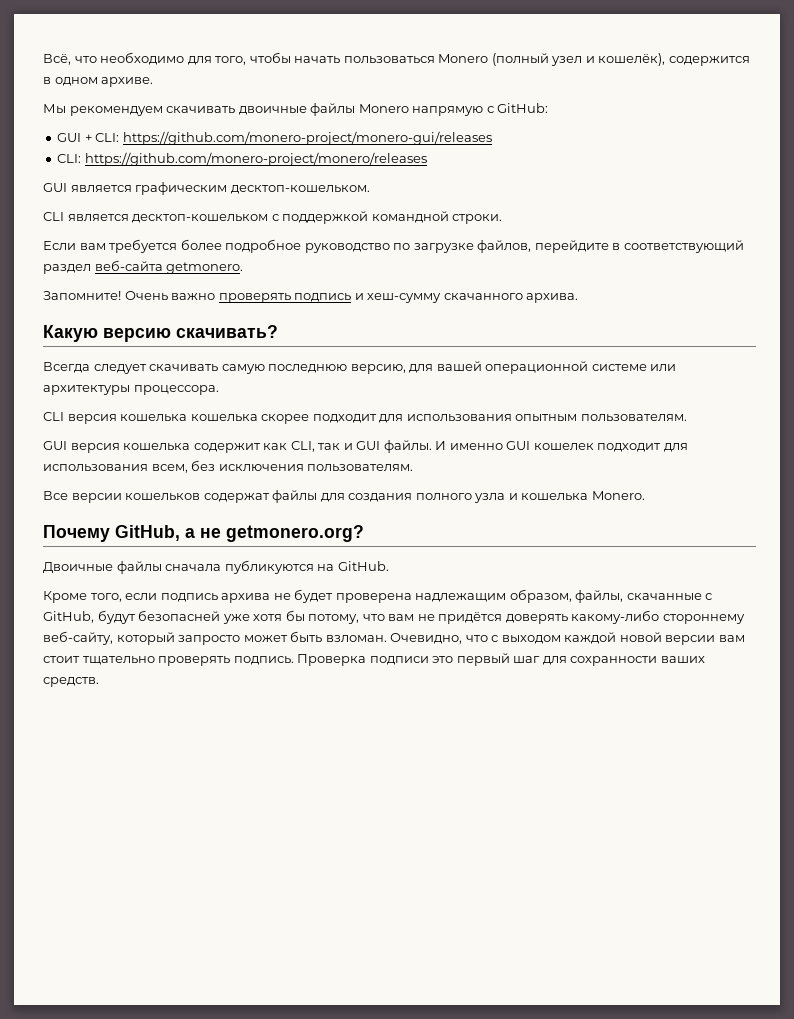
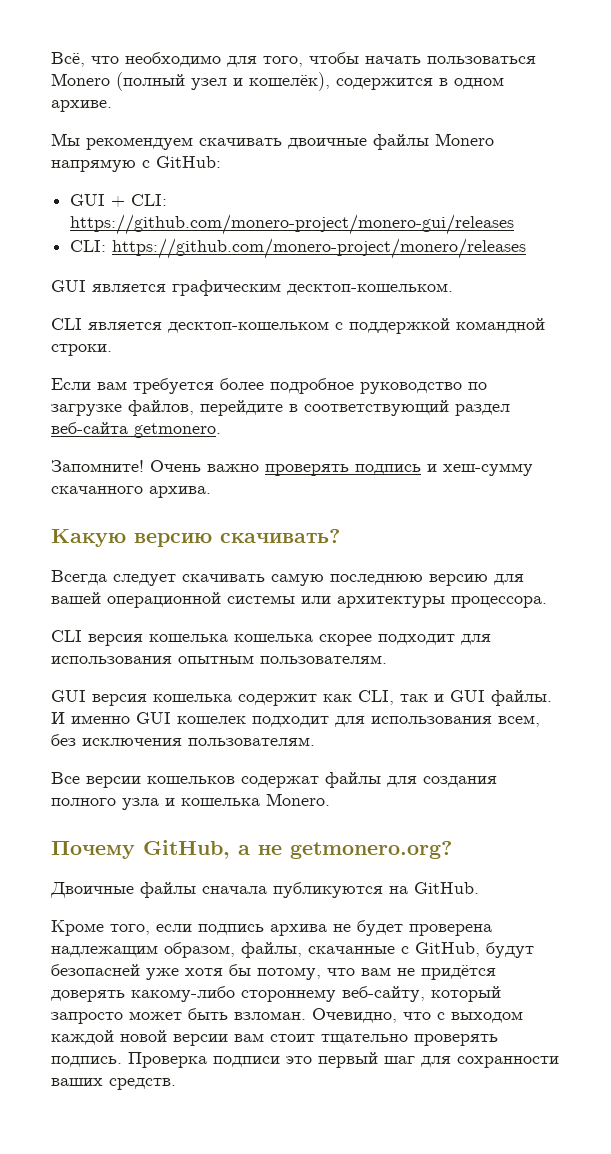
- Всегда следует скачивать самую последнюю версию, для вашей операционной системе или архитектуры процессора.
+ Всегда следует скачивать самую последнюю версию для вашей операционной системы или архитектуры процессора.

